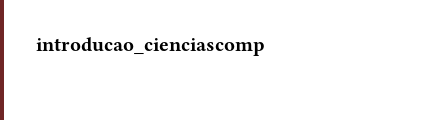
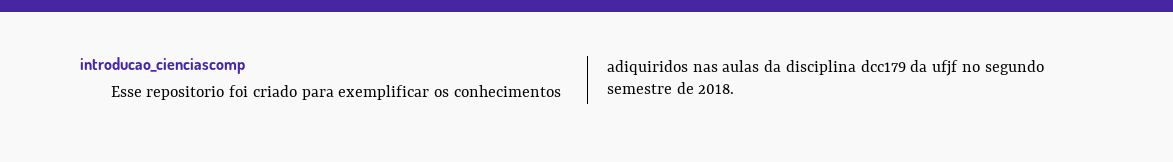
+ Esse repositorio foi criado para exemplificar os conhecimentos adiquiridos nas aulas da disciplina dcc179 da ufjf no segundo semestre de 2018.

